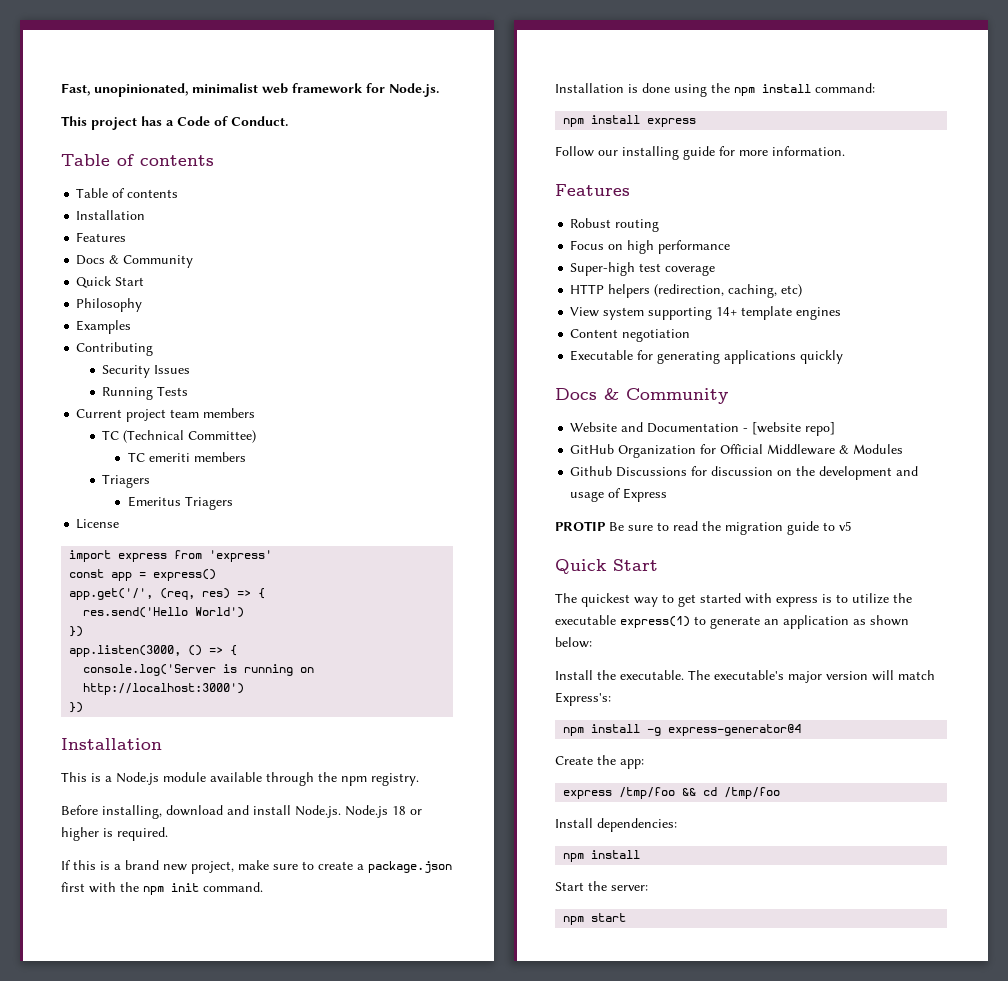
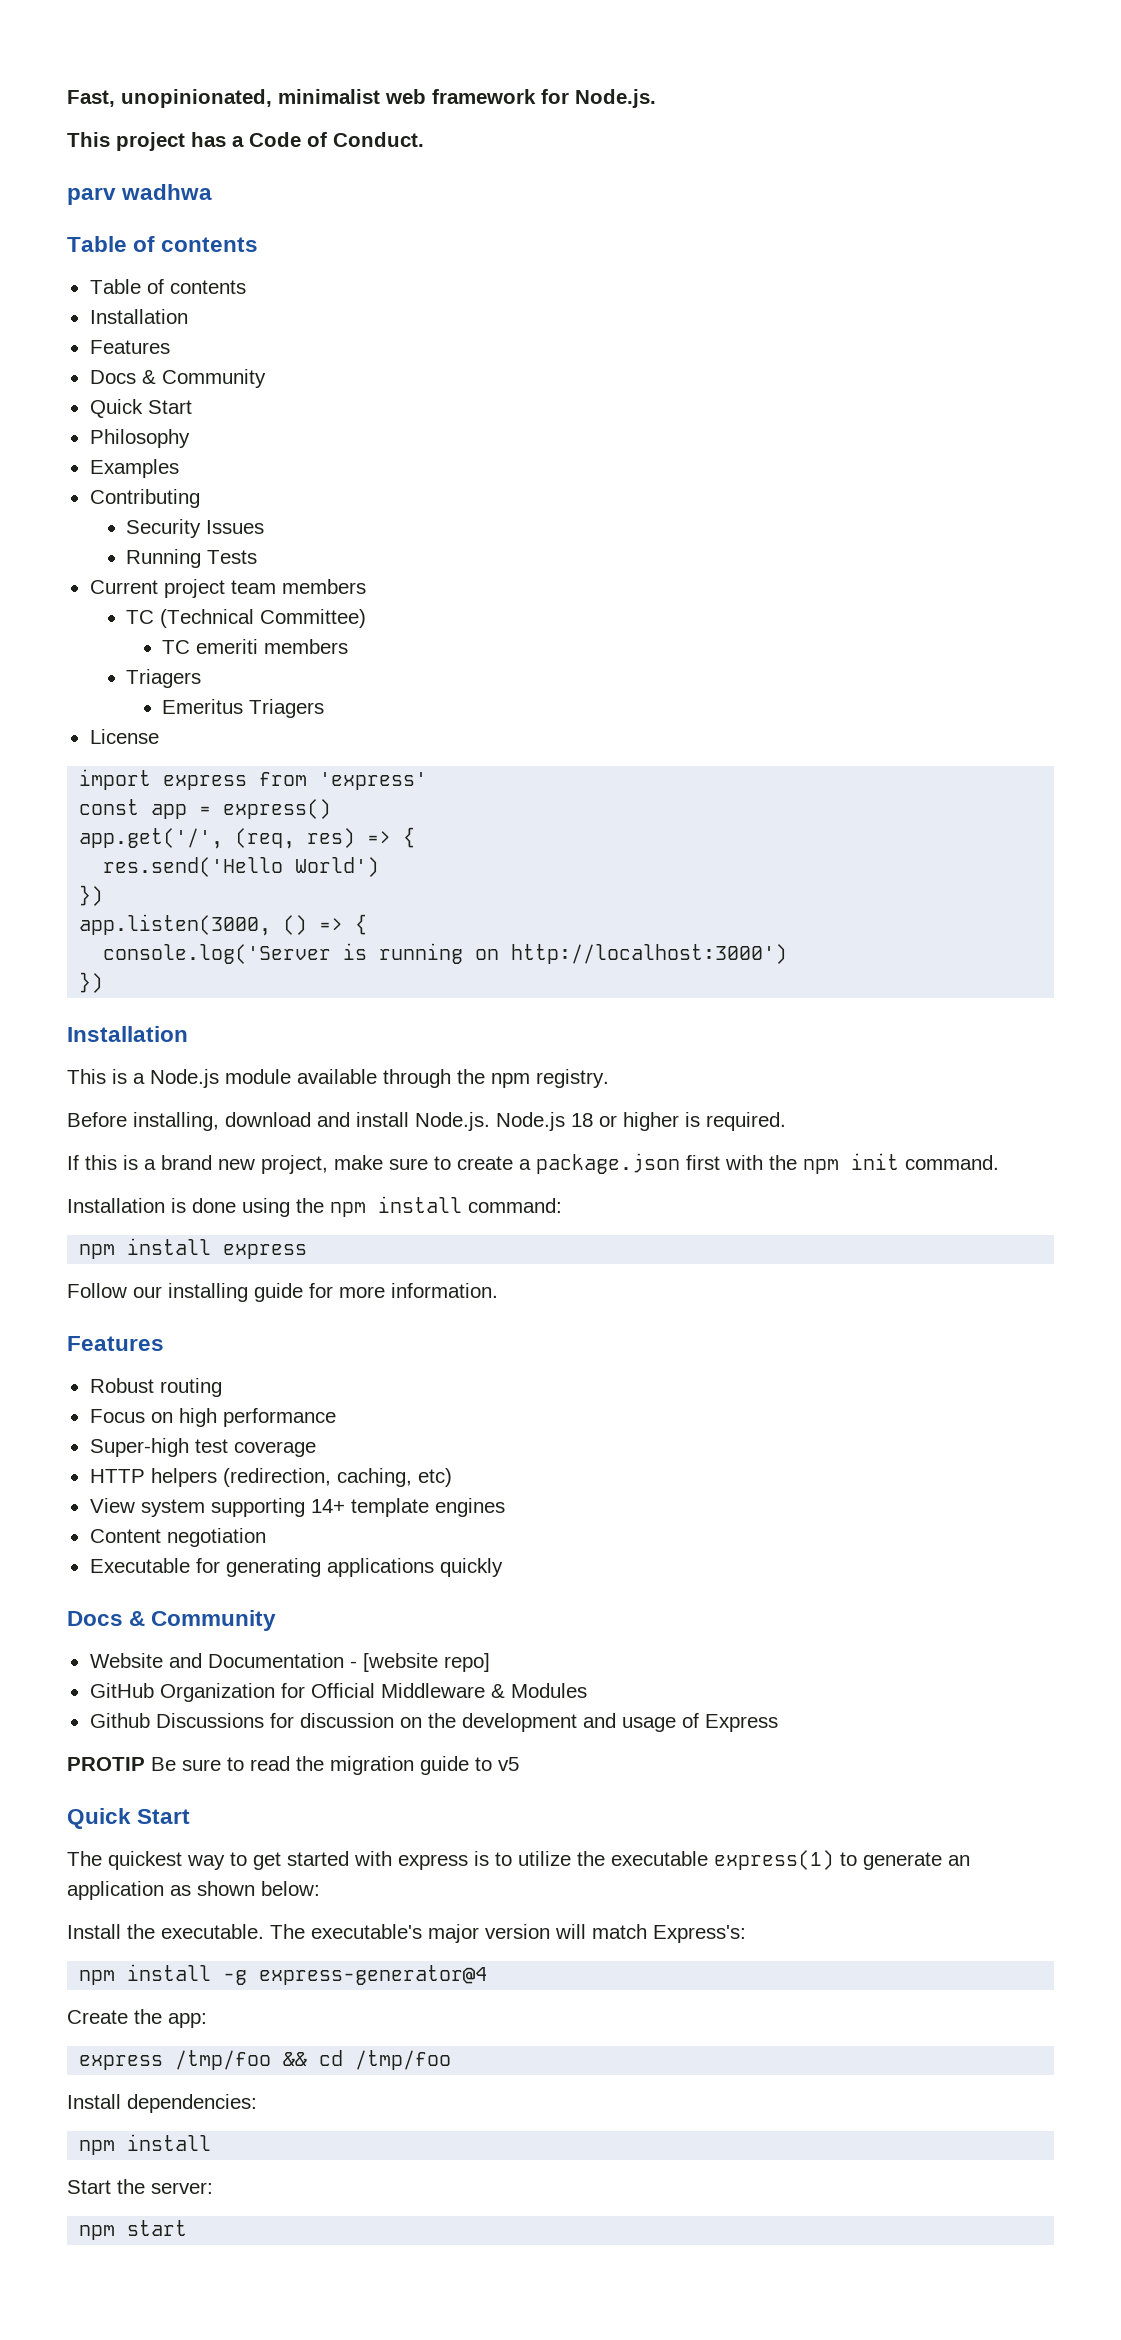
+ parv wadhwa

